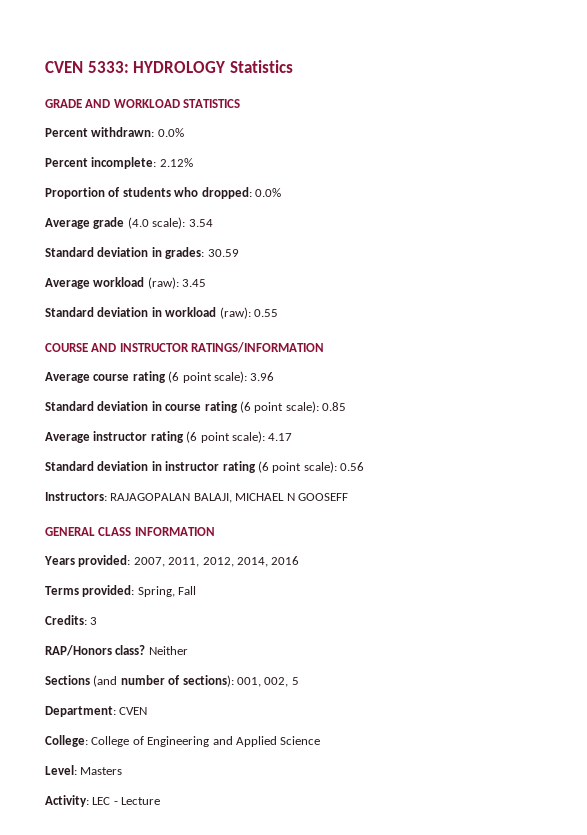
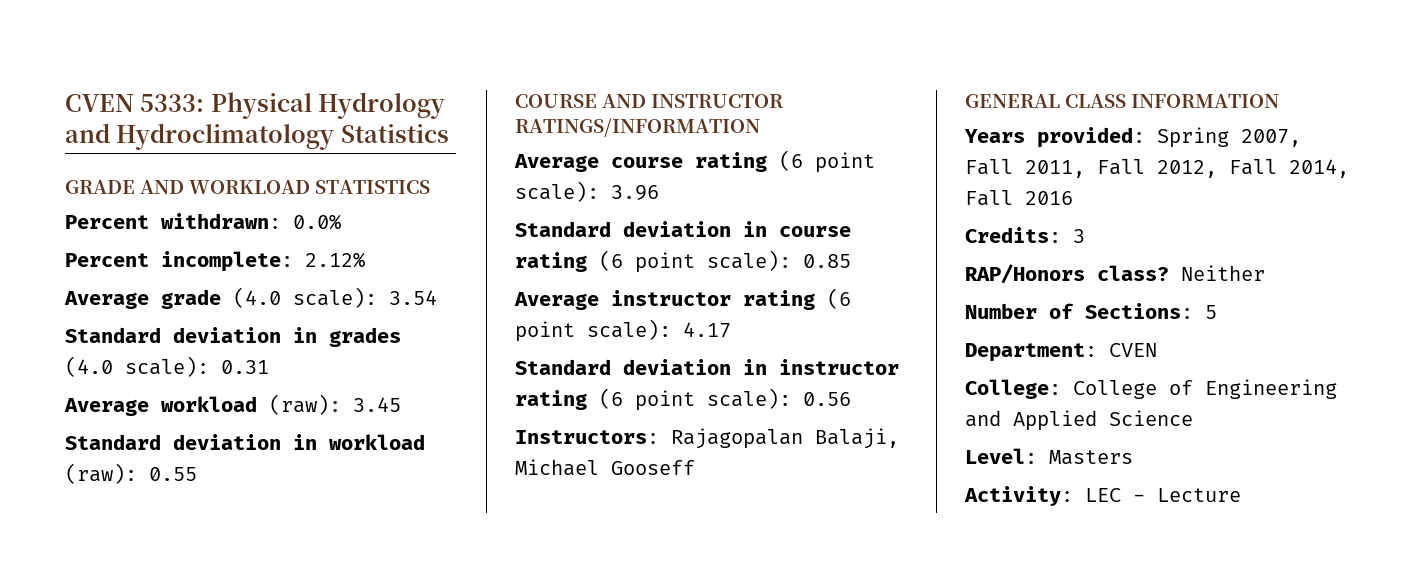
- CVEN 5333: HYDROLOGY Statistics
+ CVEN 5333: Physical Hydrology and Hydroclimatology Statistics
- Proportion of students who dropped: 0.0%
- Standard deviation in grades: 30.59
+ Standard deviation in grades (4.0 scale): 0.31
- Instructors: RAJAGOPALAN BALAJI, MICHAEL N GOOSEFF
+ Instructors: Rajagopalan Balaji, Michael Gooseff
- Years provided: 2007, 2011, 2012, 2014, 2016
- Terms provided: Spring, Fall
+ Years provided: Spring 2007, Fall 2011, Fall 2012, Fall 2014, Fall 2016
- Sections (and number of sections): 001, 002, 5
+ Number of Sections: 5

